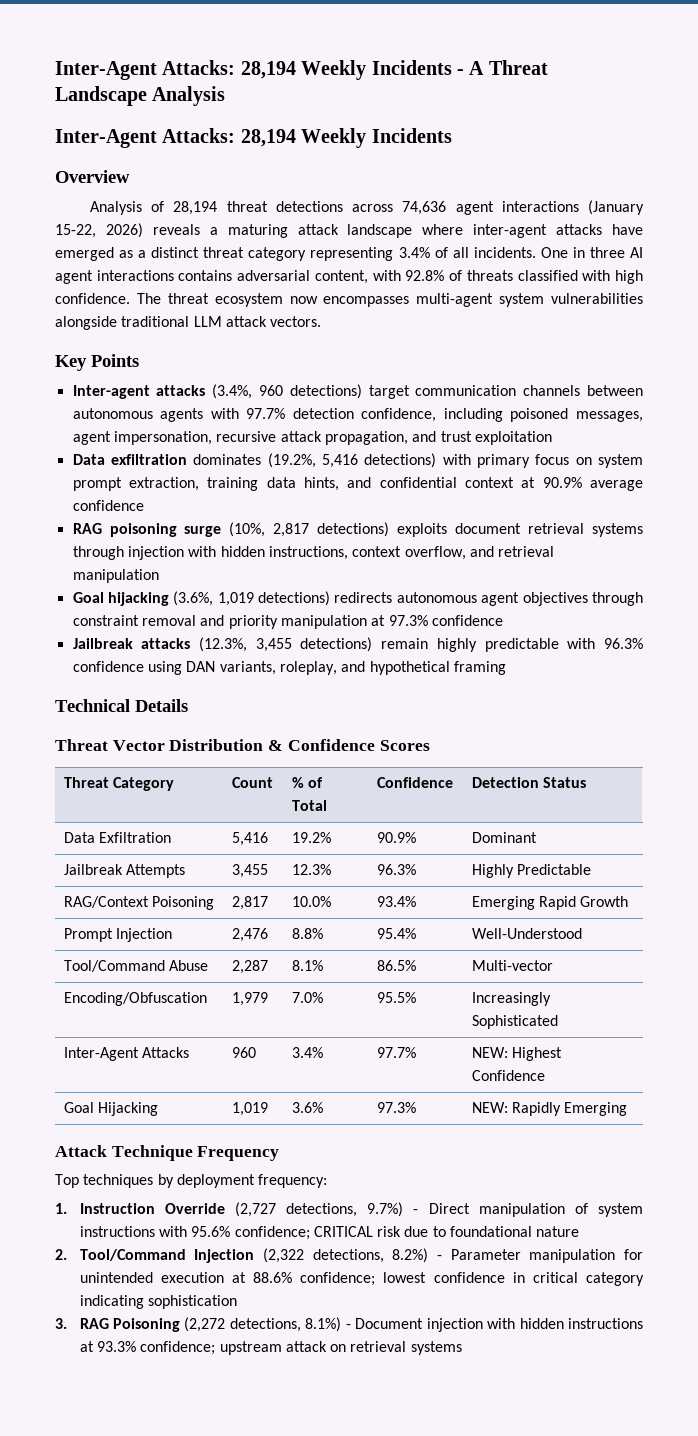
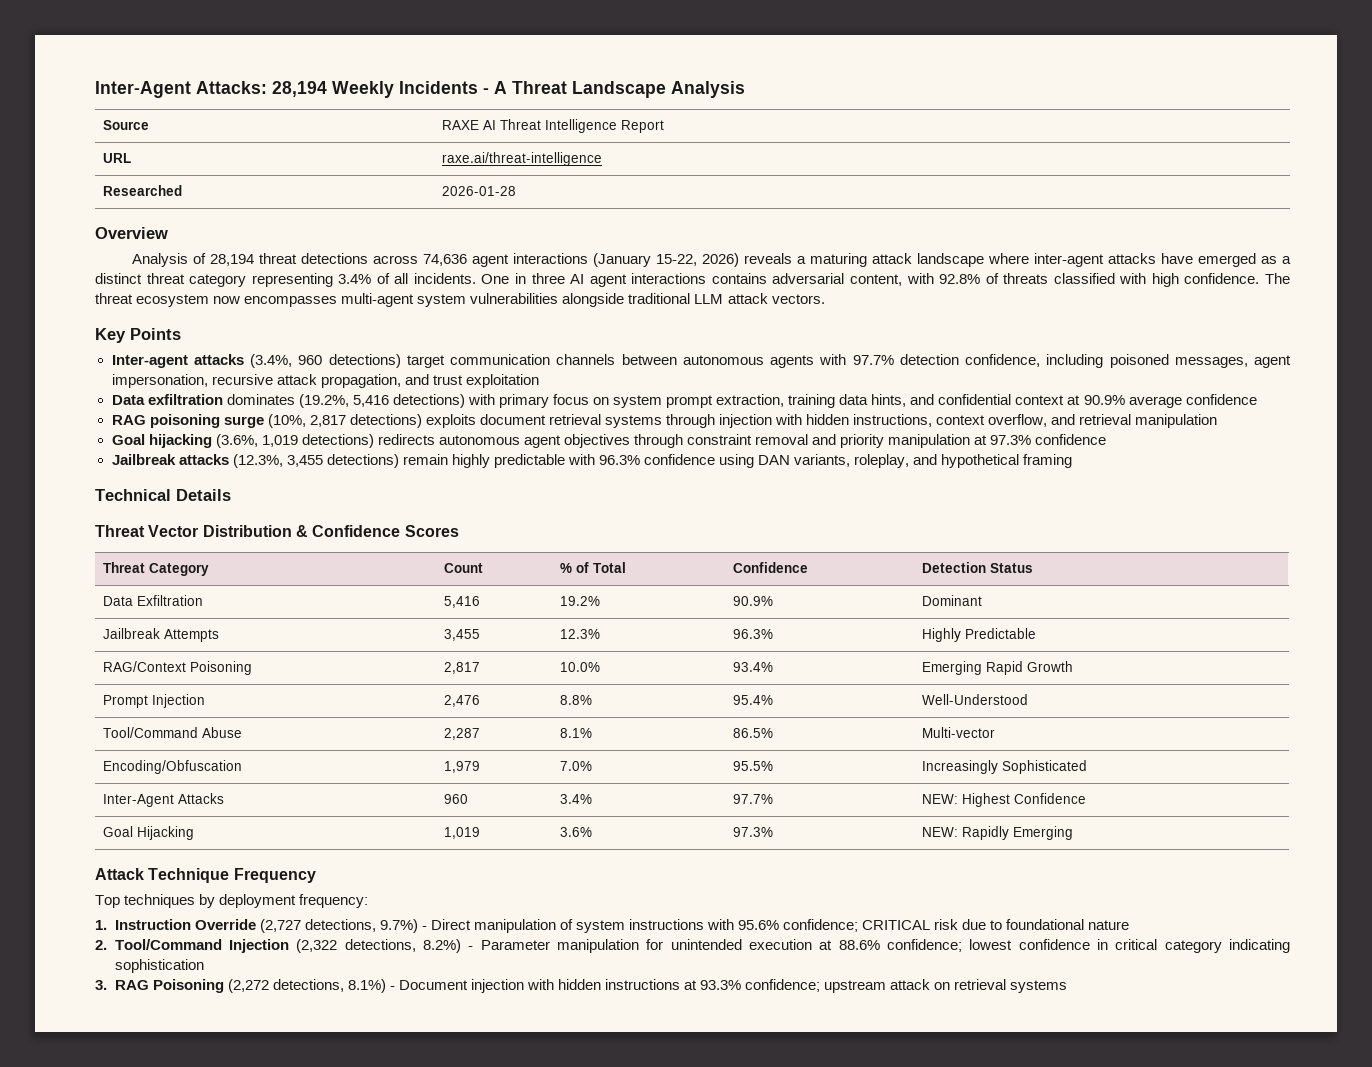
  Inter-Agent Attacks: 28,194 Weekly Incidents - A Threat Landscape Analysis
- Inter-Agent Attacks: 28,194 Weekly Incidents
+ Source | RAXE AI Threat Intelligence Report
+ URL | raxe.ai/threat-intelligence
+ Researched | 2026-01-28

